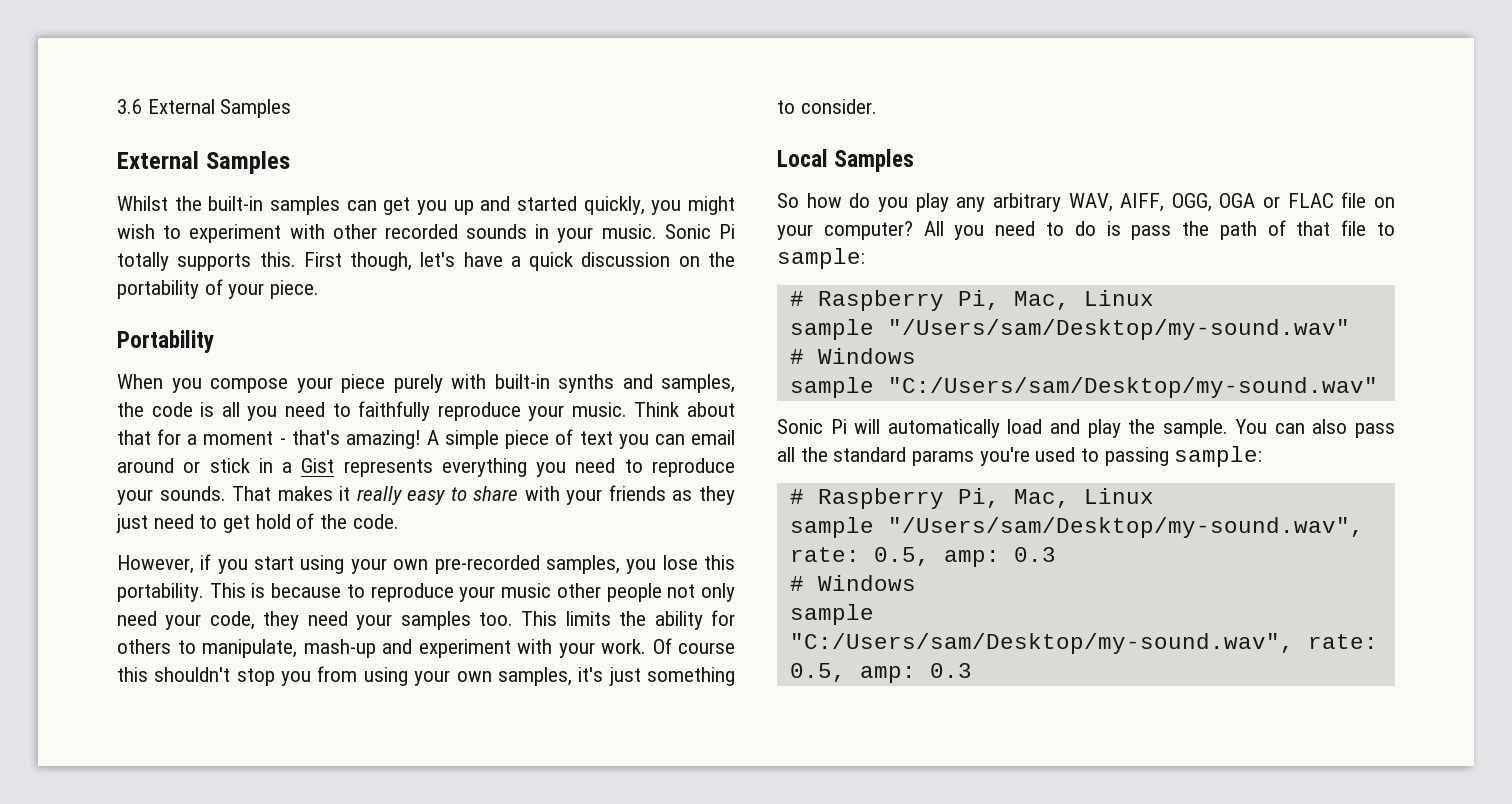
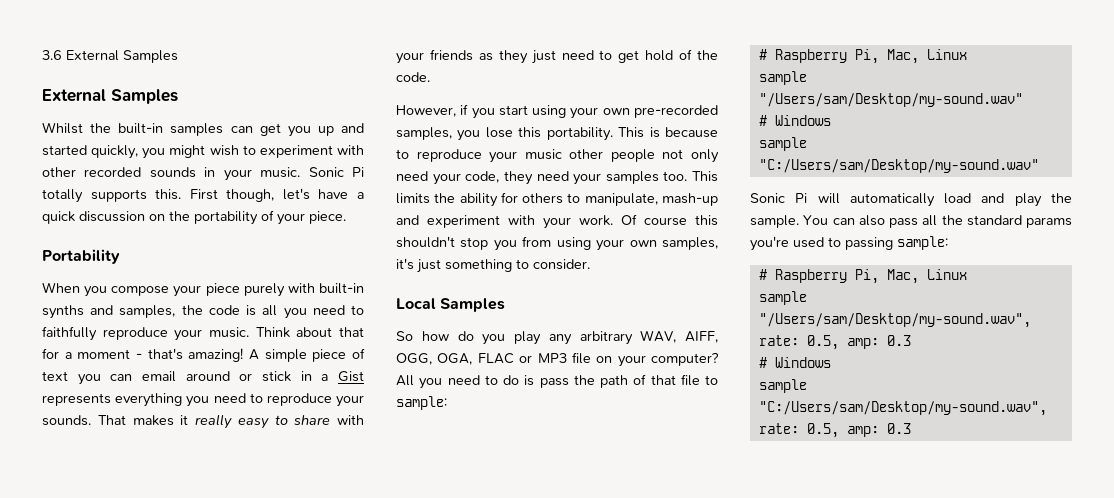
- So how do you play any arbitrary WAV, AIFF, OGG, OGA or FLAC file on your computer?
+ So how do you play any arbitrary WAV, AIFF, OGG, OGA, FLAC or MP3 file on your computer?

